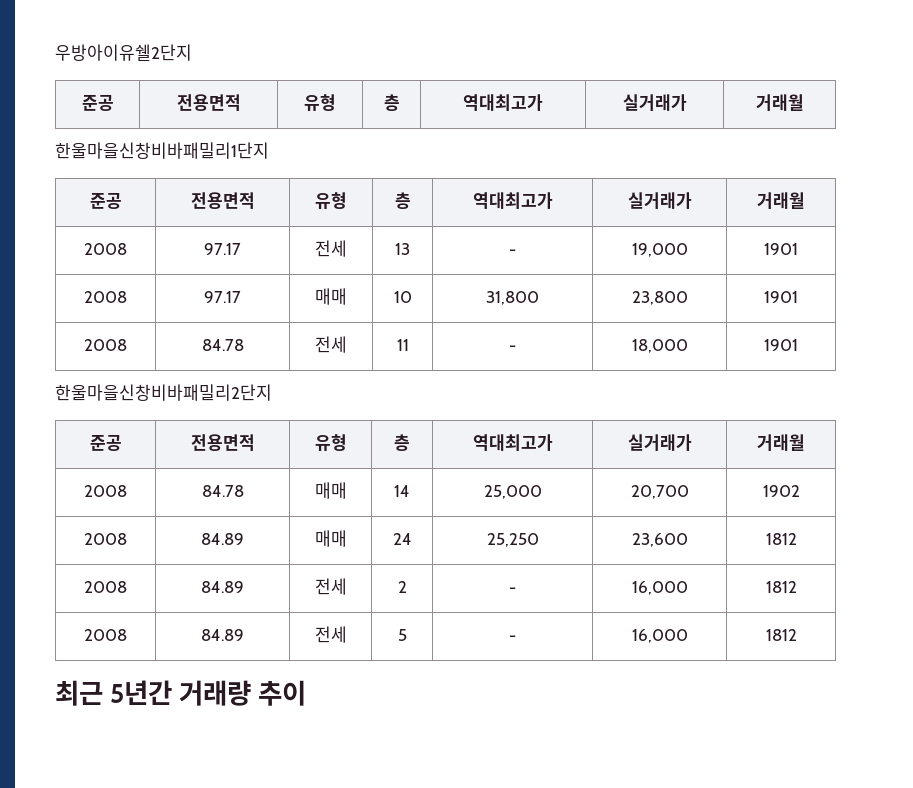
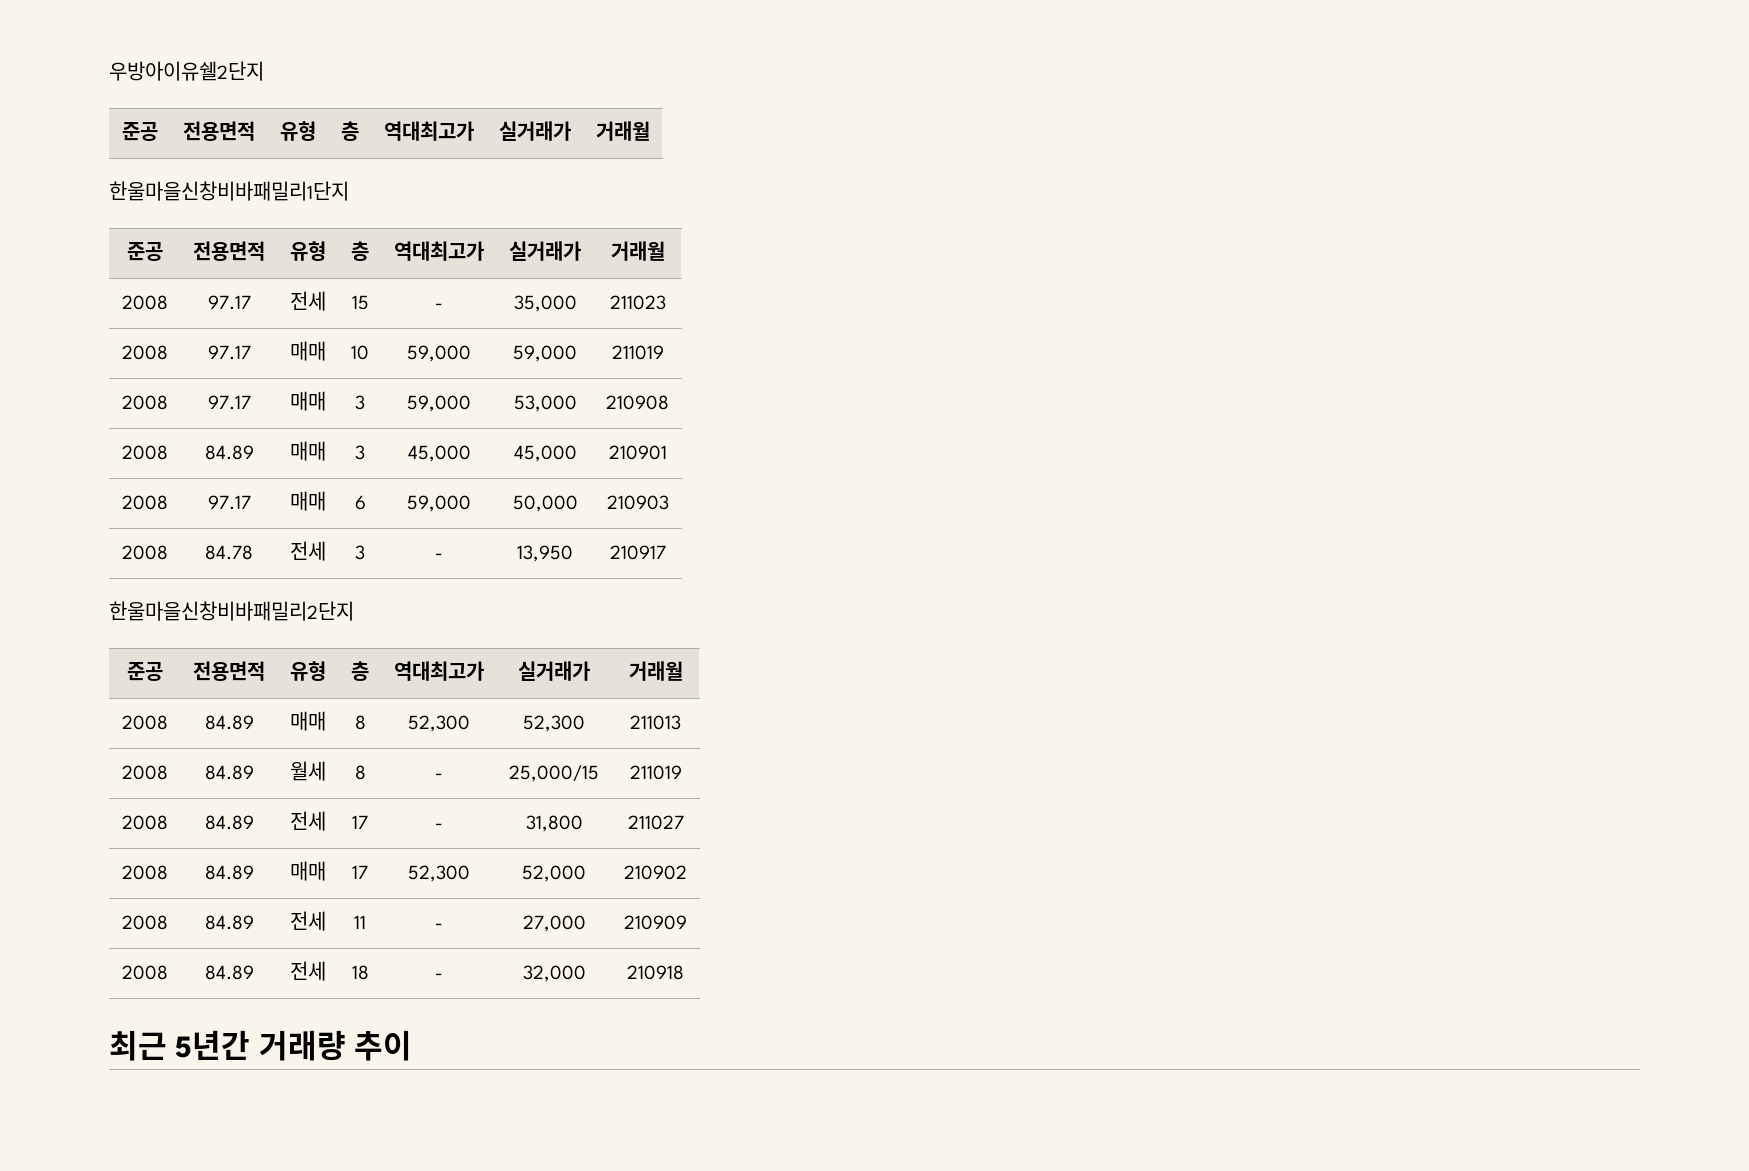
- 2008 | 97.17 | 전세 | 13 | - | 19,000 | 1901
+ 2008 | 97.17 | 전세 | 15 | - | 35,000 | 211023
- 2008 | 97.17 | 매매 | 10 | 31,800 | 23,800 | 1901
+ 2008 | 97.17 | 매매 | 10 | 59,000 | 59,000 | 211019
+ 2008 | 97.17 | 매매 | 3 | 59,000 | 53,000 | 210908
+ 2008 | 84.89 | 매매 | 3 | 45,000 | 45,000 | 210901
+ 2008 | 97.17 | 매매 | 6 | 59,000 | 50,000 | 210903
- 2008 | 84.78 | 전세 | 11 | - | 18,000 | 1901
+ 2008 | 84.78 | 전세 | 3 | - | 13,950 | 210917
- 2008 | 84.78 | 매매 | 14 | 25,000 | 20,700 | 1902
- 2008 | 84.89 | 매매 | 24 | 25,250 | 23,600 | 1812
- 2008 | 84.89 | 전세 | 2 | - | 16,000 | 1812
- 2008 | 84.89 | 전세 | 5 | - | 16,000 | 1812
+ 2008 | 84.89 | 매매 | 8 | 52,300 | 52,300 | 211013
+ 2008 | 84.89 | 월세 | 8 | - | 25,000/15 | 211019
+ 2008 | 84.89 | 전세 | 17 | - | 31,800 | 211027
+ 2008 | 84.89 | 매매 | 17 | 52,300 | 52,000 | 210902
+ 2008 | 84.89 | 전세 | 11 | - | 27,000 | 210909
+ 2008 | 84.89 | 전세 | 18 | - | 32,000 | 210918

